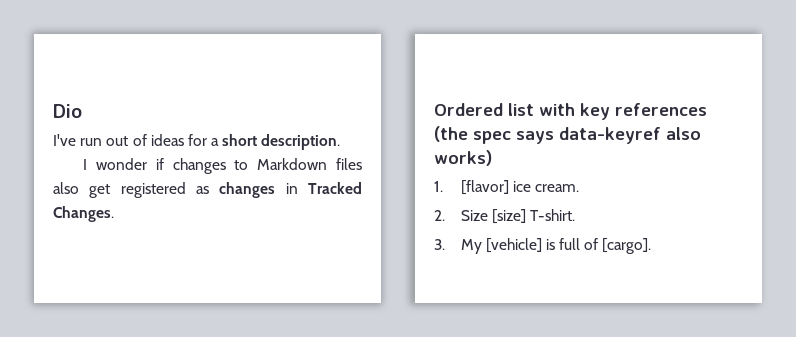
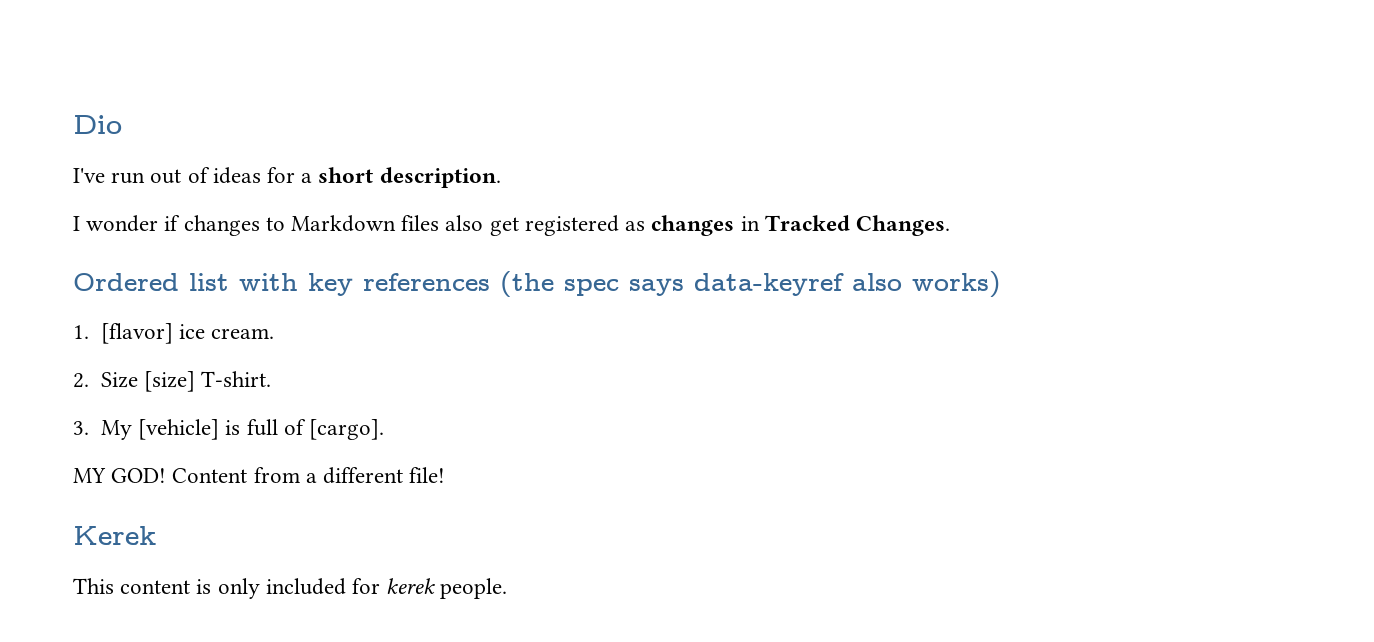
+ MY GOD! Content from a different file!
+ Kerek
+ This content is only included for kerek people.

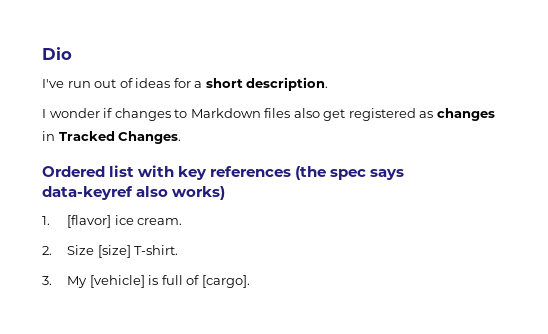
- MY GOD! Content from a different file!
- Kerek
- This content is only included for kerek people.

